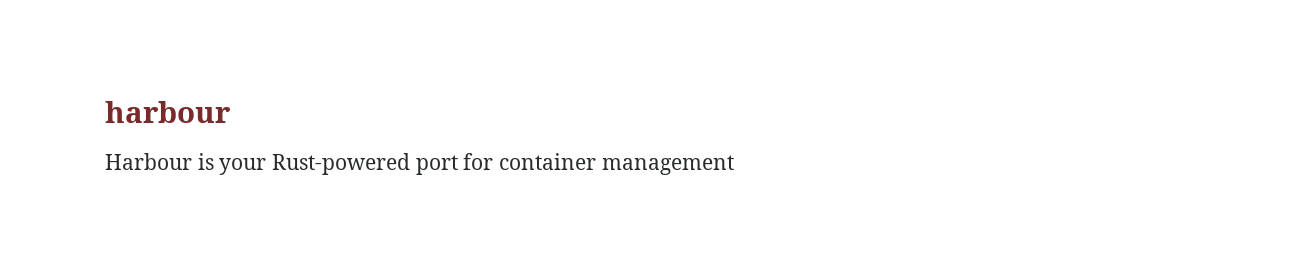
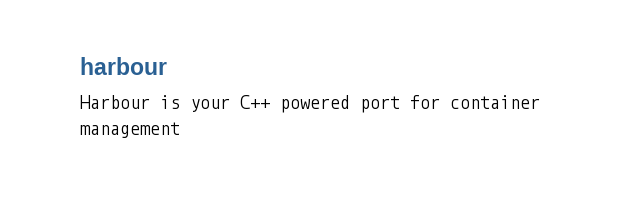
- Harbour is your Rust-powered port for container management
+ Harbour is your C++ powered port for container management

